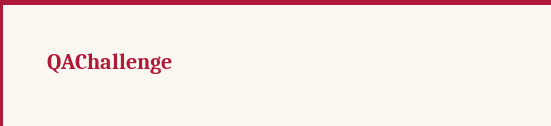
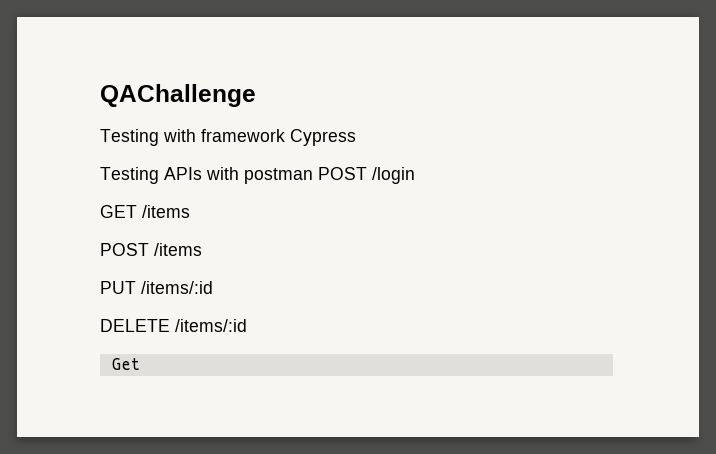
+ Testing with framework Cypress
+ Testing APIs with postman POST /login
+ GET /items
+ POST /items
+ PUT /items/:id
+ DELETE /items/:id
+ Get

